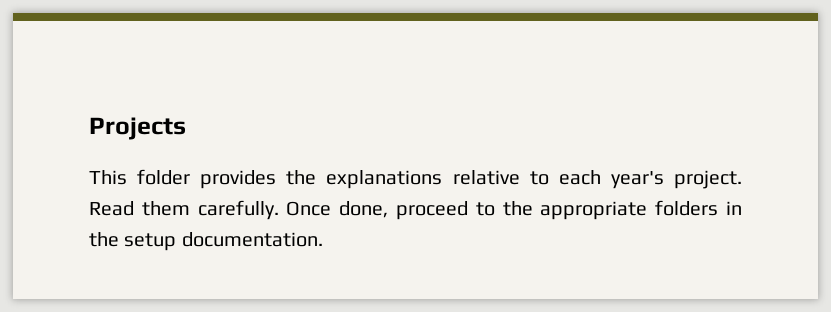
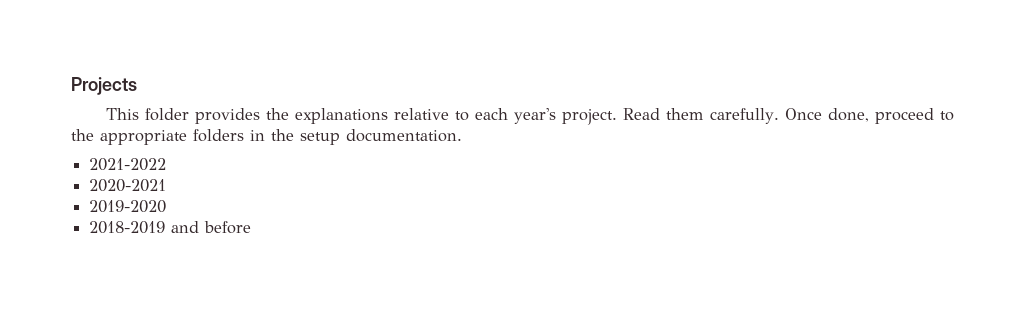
+ 2021-2022
+ 2020-2021
+ 2019-2020
+ 2018-2019 and before

